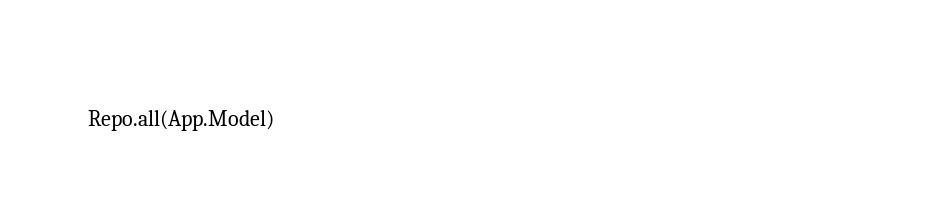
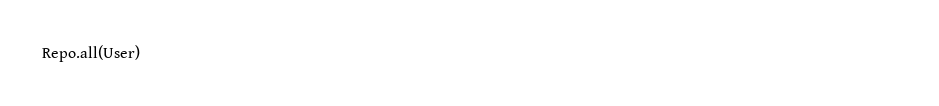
- Repo.all(App.Model)
+ Repo.all(User)

